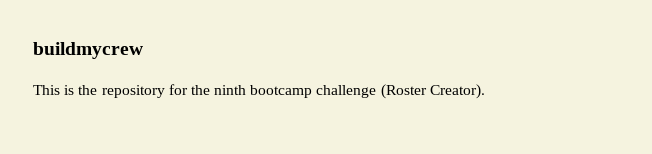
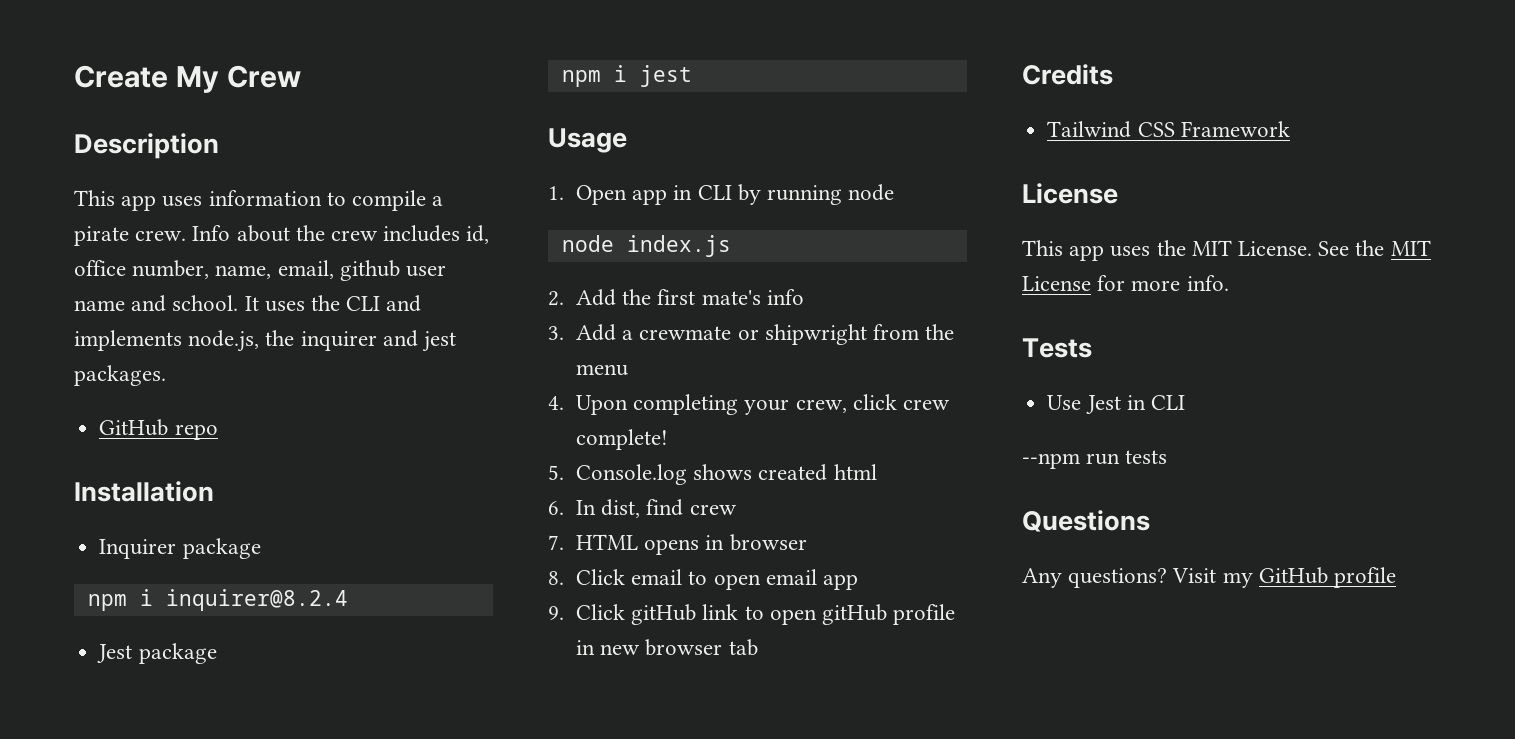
- buildmycrew
- This is the repository for the ninth bootcamp challenge (Roster Creator).
+ Create My Crew
+ Description
+ This app uses information to compile a pirate crew. Info about the crew includes id, office number, name, email, github user name and school. It uses the CLI and implements node.js, the inquirer and jest packages.
+ GitHub repo
+ Installation
+ Inquirer package
+ npm i inquirer@8.2.4
+ Jest package
+ npm i jest
+ Usage
+ 1. Open app in CLI by running node
+ node index.js
+ 2. Add the first mate's info
+ 3. Add a crewmate or shipwright from the menu
+ 4. Upon completing your crew, click crew complete!
+ 5. Console.log shows created html
+ 6. In dist, find crew
+ 7. HTML opens in browser
+ 8. Click email to open email app
+ 9. Click gitHub link to open gitHub profile in new browser tab
+ Credits
+ Tailwind CSS Framework
+ License
+ This app uses the MIT License. See the MIT License for more info.
+ Tests
+ Use Jest in CLI
+ --npm run tests
+ Questions
+ Any questions? Visit my GitHub profile

